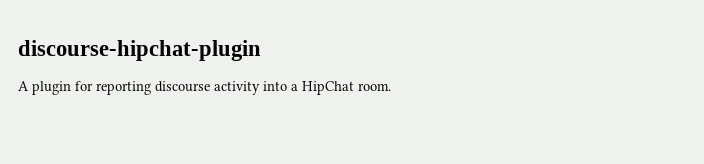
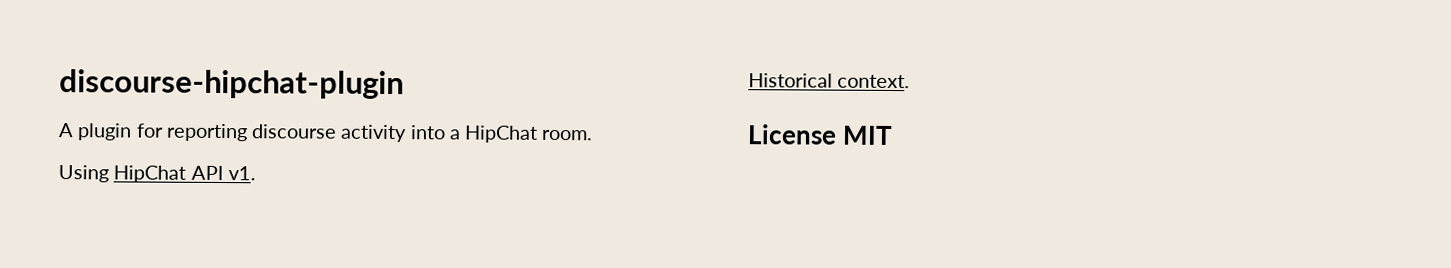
+ Using HipChat API v1.
+ Historical context.
+ License MIT

